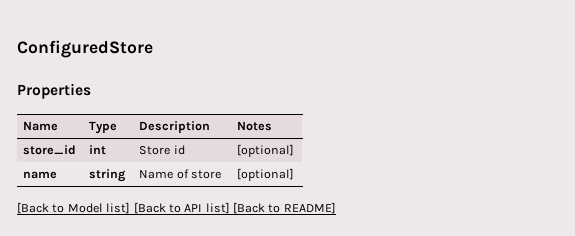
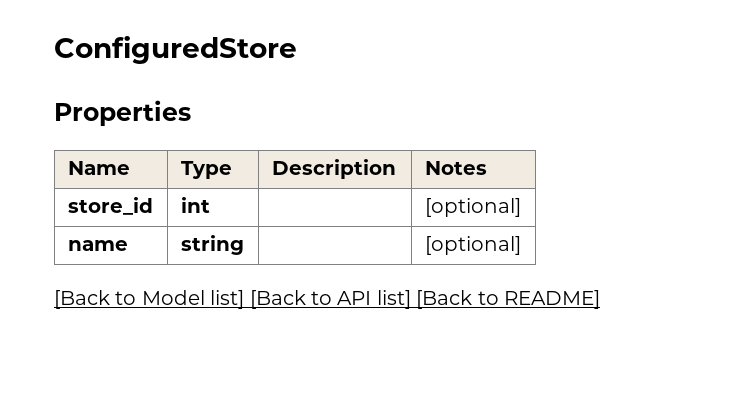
- store_id | int | Store id | [optional]
+ store_id | int | | [optional]
- name | string | Name of store | [optional]
+ name | string | | [optional]

